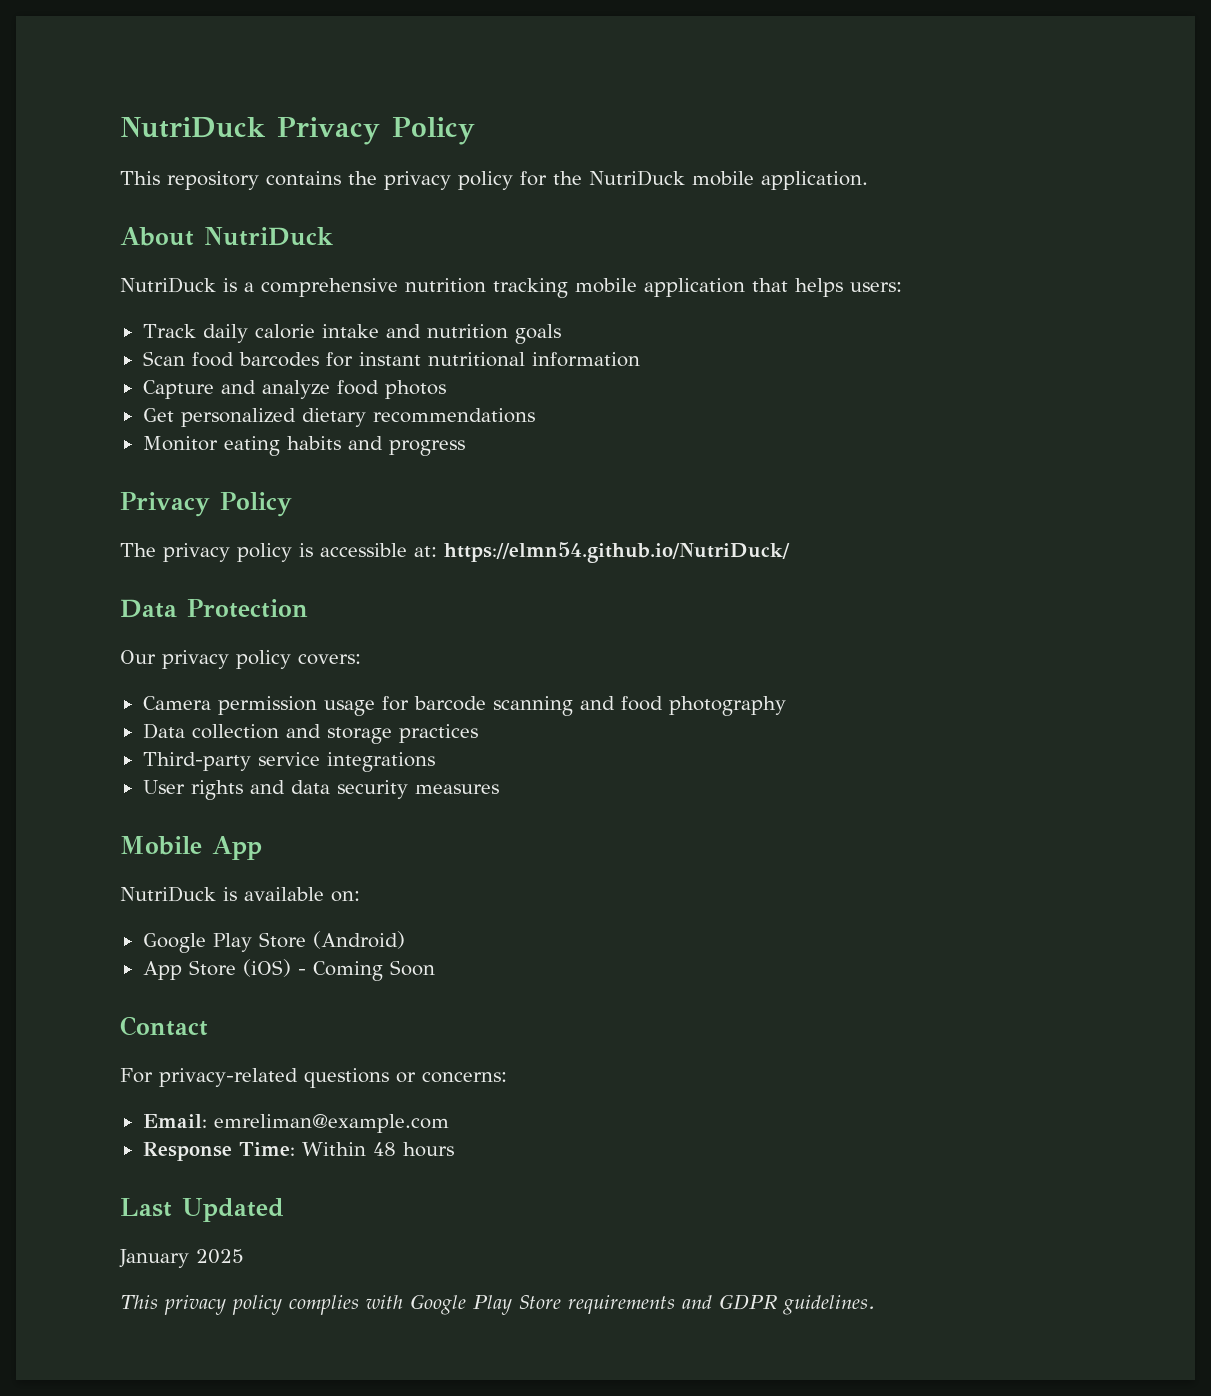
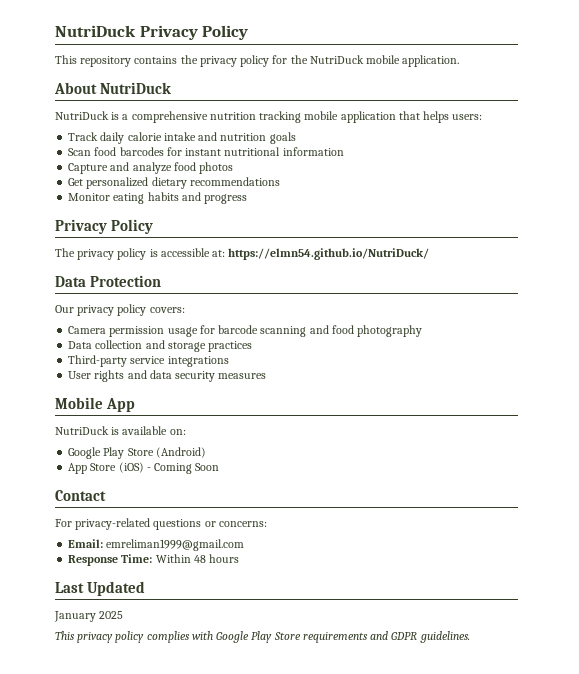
- Email: emreliman@example.com
+ Email: emreliman1999@gmail.com

